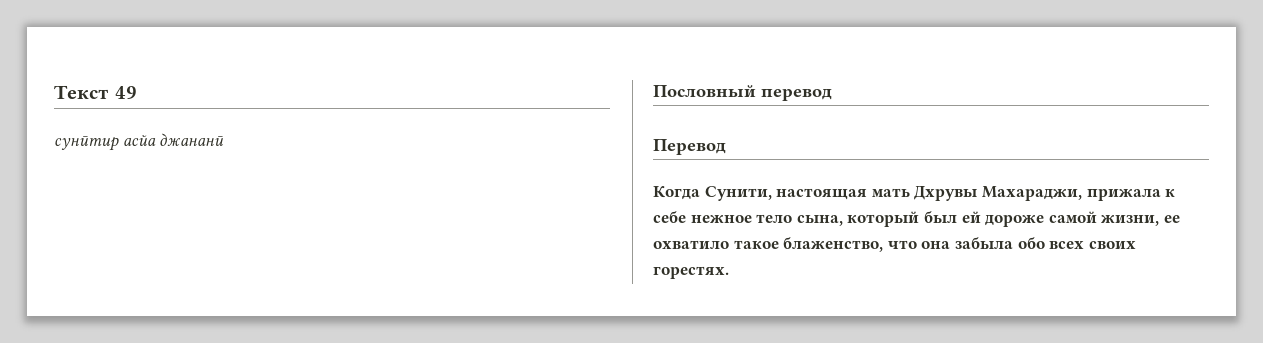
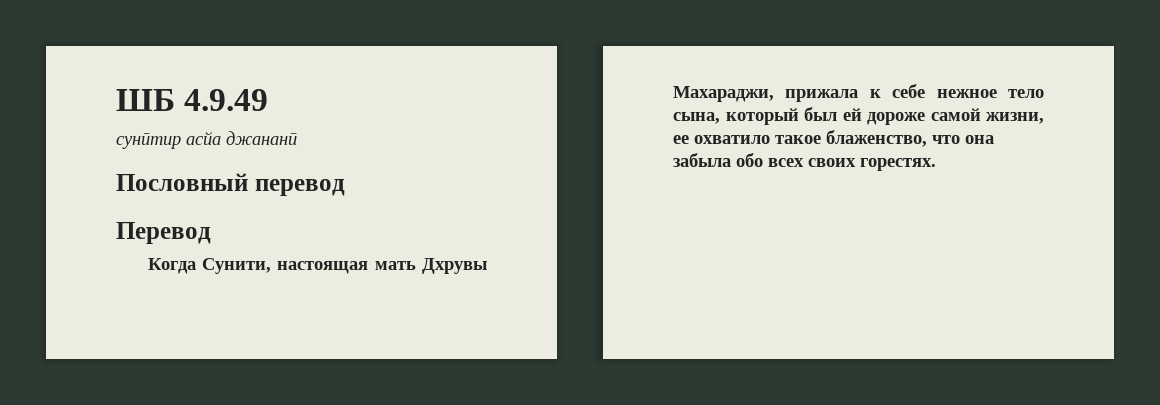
- Текст 49
+ ШБ 4.9.49

